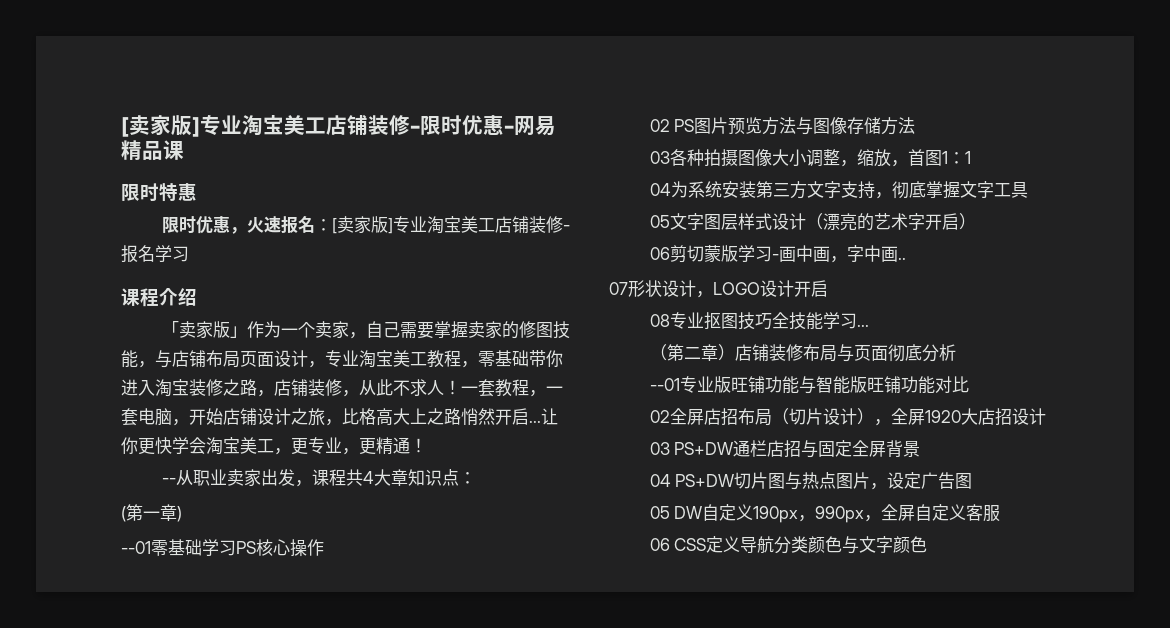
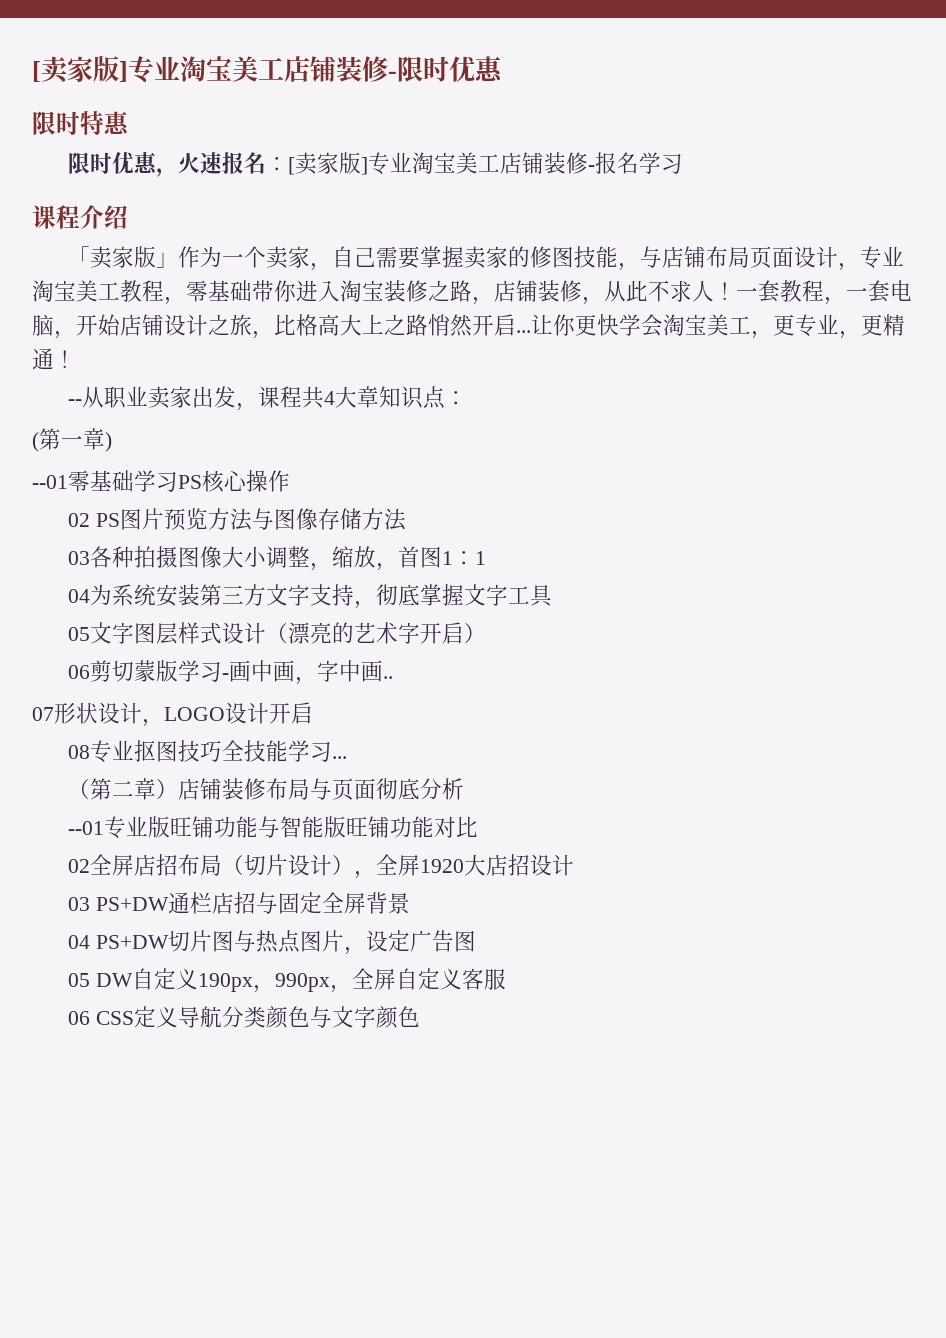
- [卖家版]专业淘宝美工店铺装修-限时优惠-网易精品课
+ [卖家版]专业淘宝美工店铺装修-限时优惠

